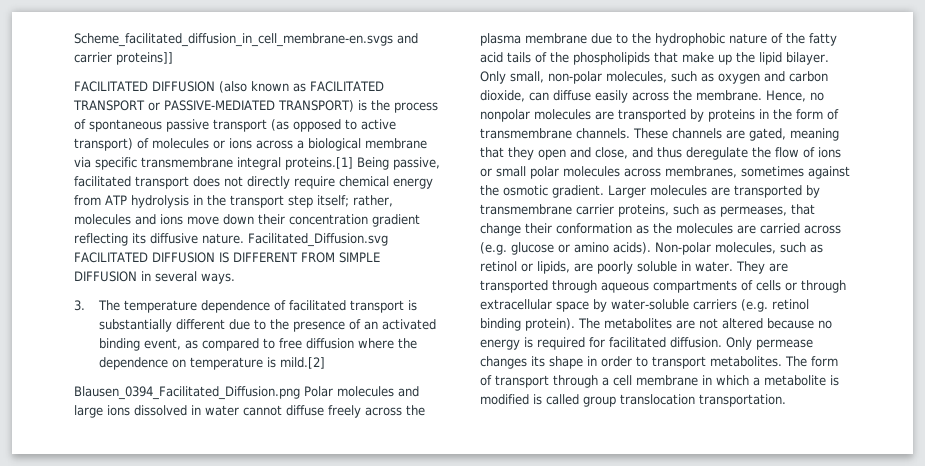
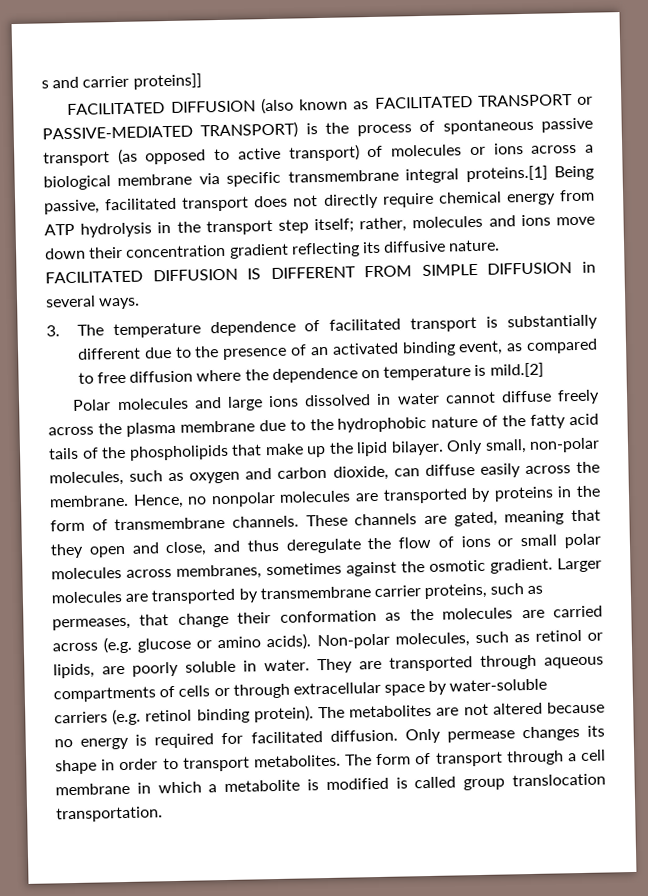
- Scheme_facilitated_diffusion_in_cell_membrane-en.svgs and carrier proteins]]
+ s and carrier proteins]]
- Facilitated_Diffusion.svg FACILITATED DIFFUSION IS DIFFERENT FROM SIMPLE DIFFUSION in several ways.
+ FACILITATED DIFFUSION IS DIFFERENT FROM SIMPLE DIFFUSION in several ways.
- Blausen_0394_Facilitated_Diffusion.png Polar molecules and large ions dissolved in water cannot diffuse freely across the plasma membrane due to the hydrophobic nature of the fatty acid tails of the phospholipids that make up the lipid bilayer.
+ Polar molecules and large ions dissolved in water cannot diffuse freely across the plasma membrane due to the hydrophobic nature of the fatty acid tails of the phospholipids that make up the lipid bilayer.

